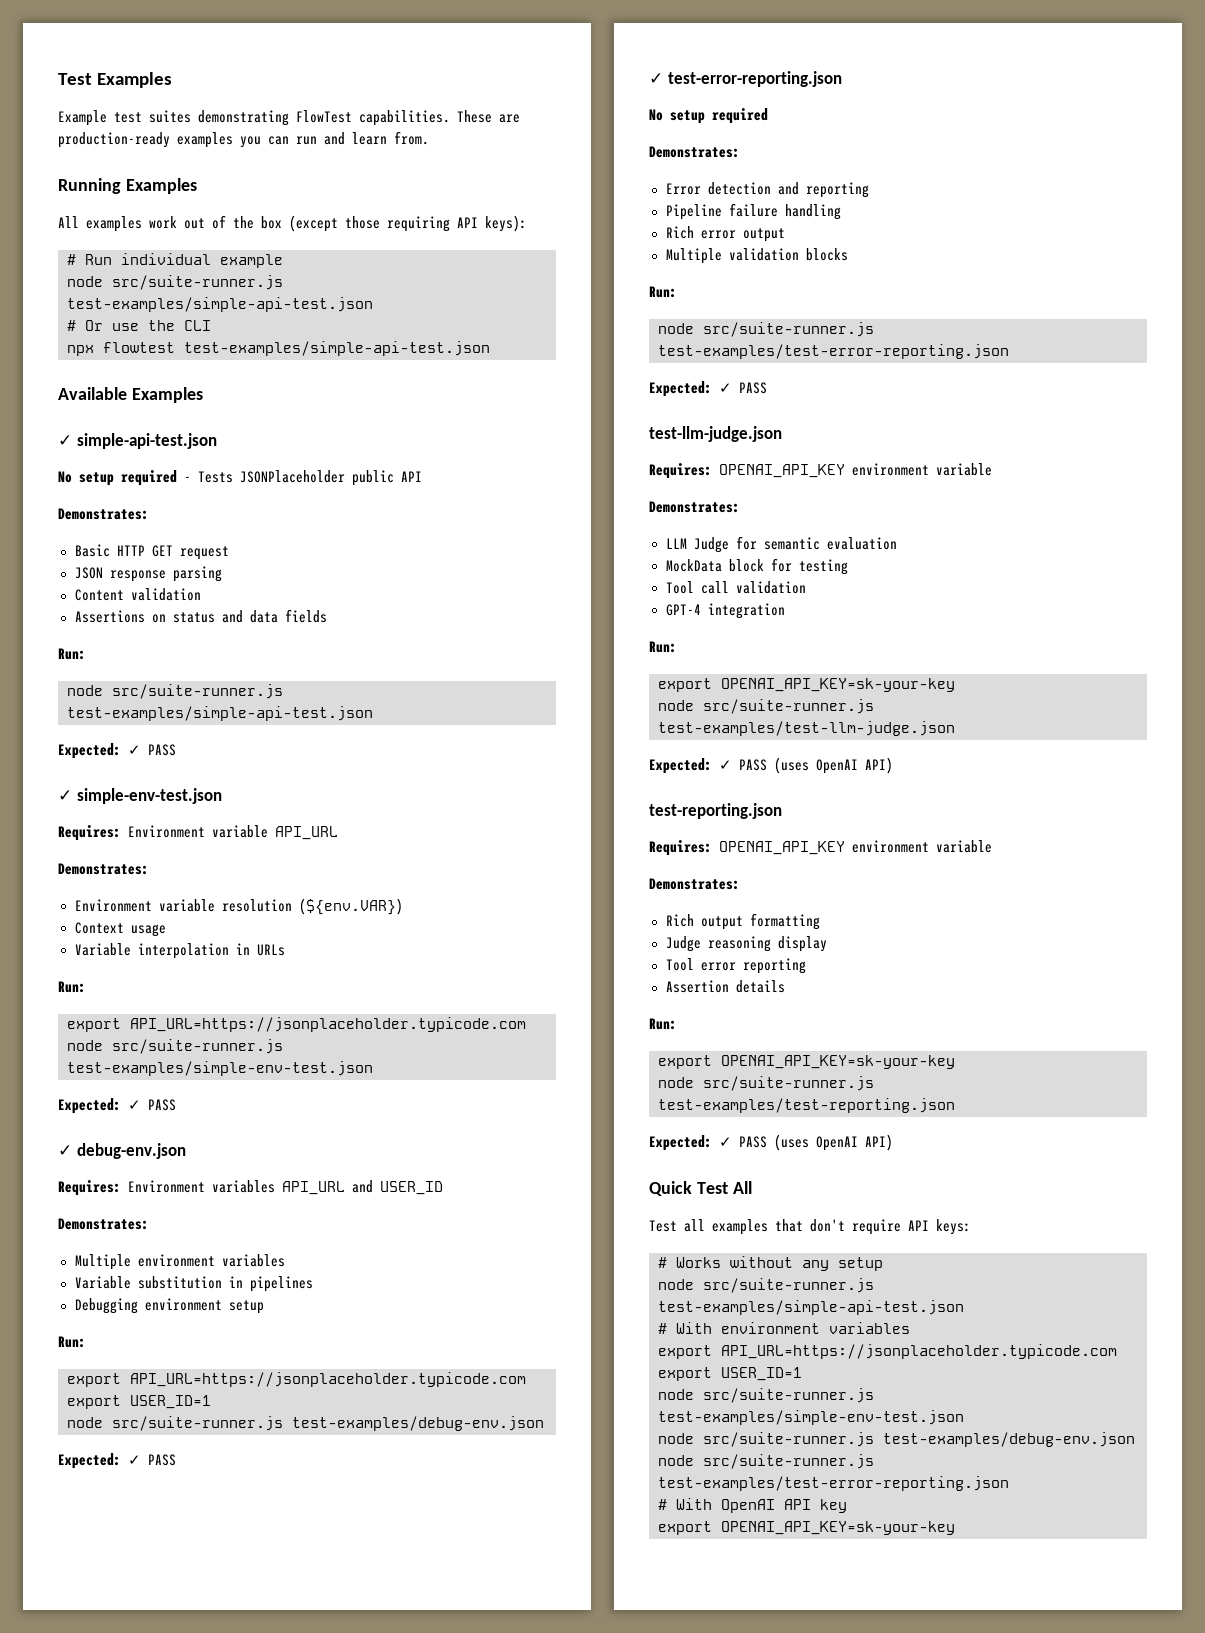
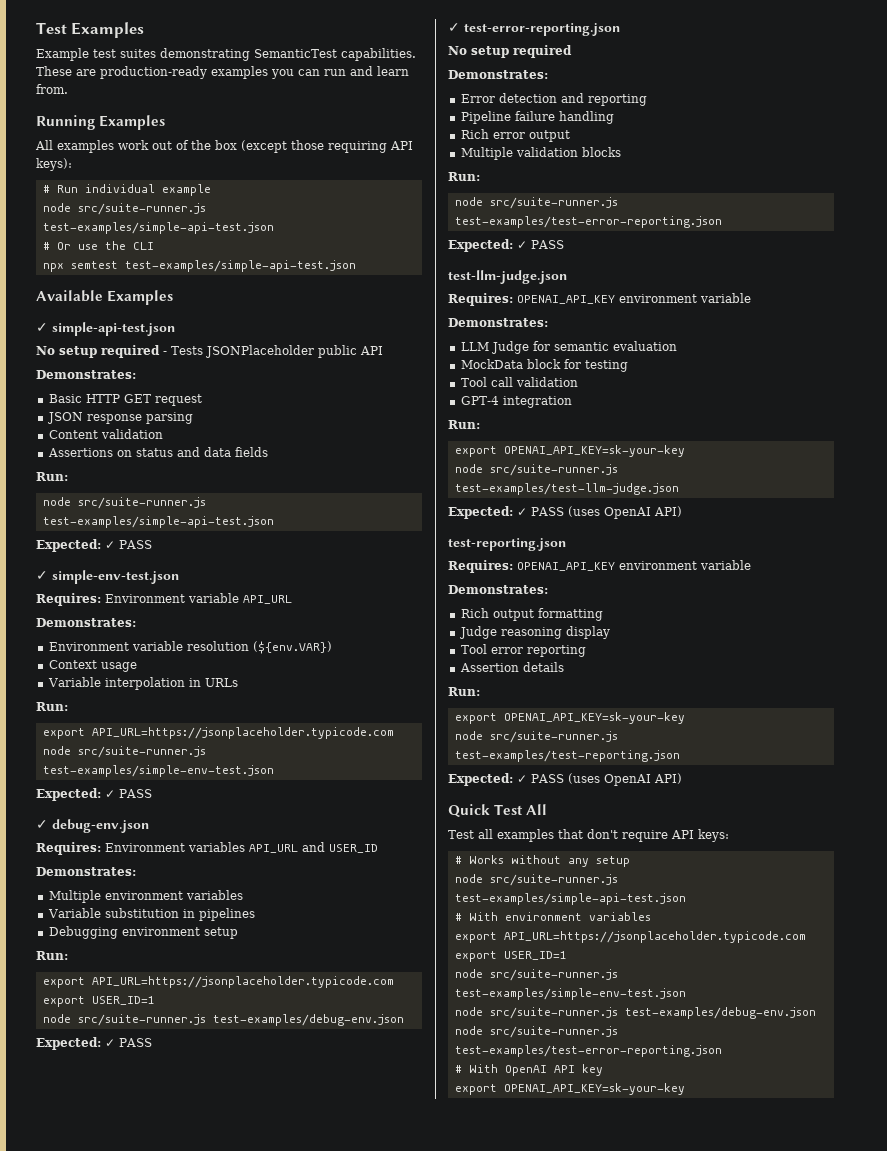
- Example test suites demonstrating FlowTest capabilities.
+ Example test suites demonstrating SemanticTest capabilities.
- npx flowtest test-examples/simple-api-test.json
+ npx semtest test-examples/simple-api-test.json

